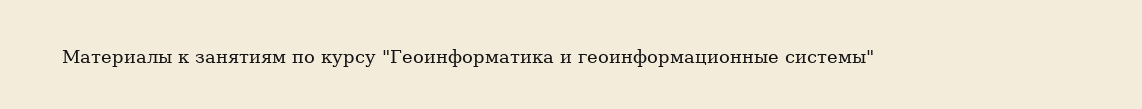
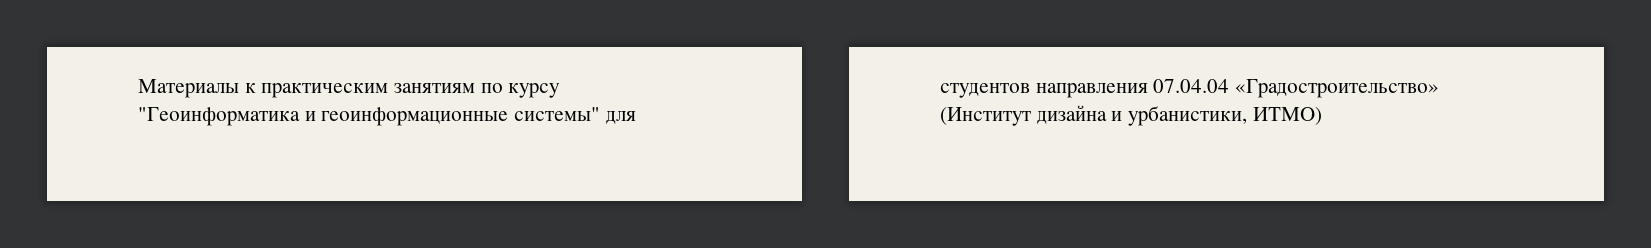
- Материалы к занятиям по курсу "Геоинформатика и геоинформационные системы"
+ Материалы к практическим занятиям по курсу "Геоинформатика и геоинформационные системы" для студентов направления 07.04.04 «Градостроительство» (Институт дизайна и урбанистики, ИТМО)

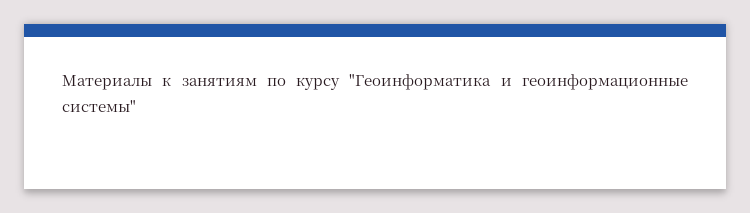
- Материалы к практическим занятиям по курсу "Геоинформатика и геоинформационные системы" для студентов направления 07.04.04 «Градостроительство» (Институт дизайна и урбанистики, ИТМО)
+ Материалы к занятиям по курсу "Геоинформатика и геоинформационные системы"

